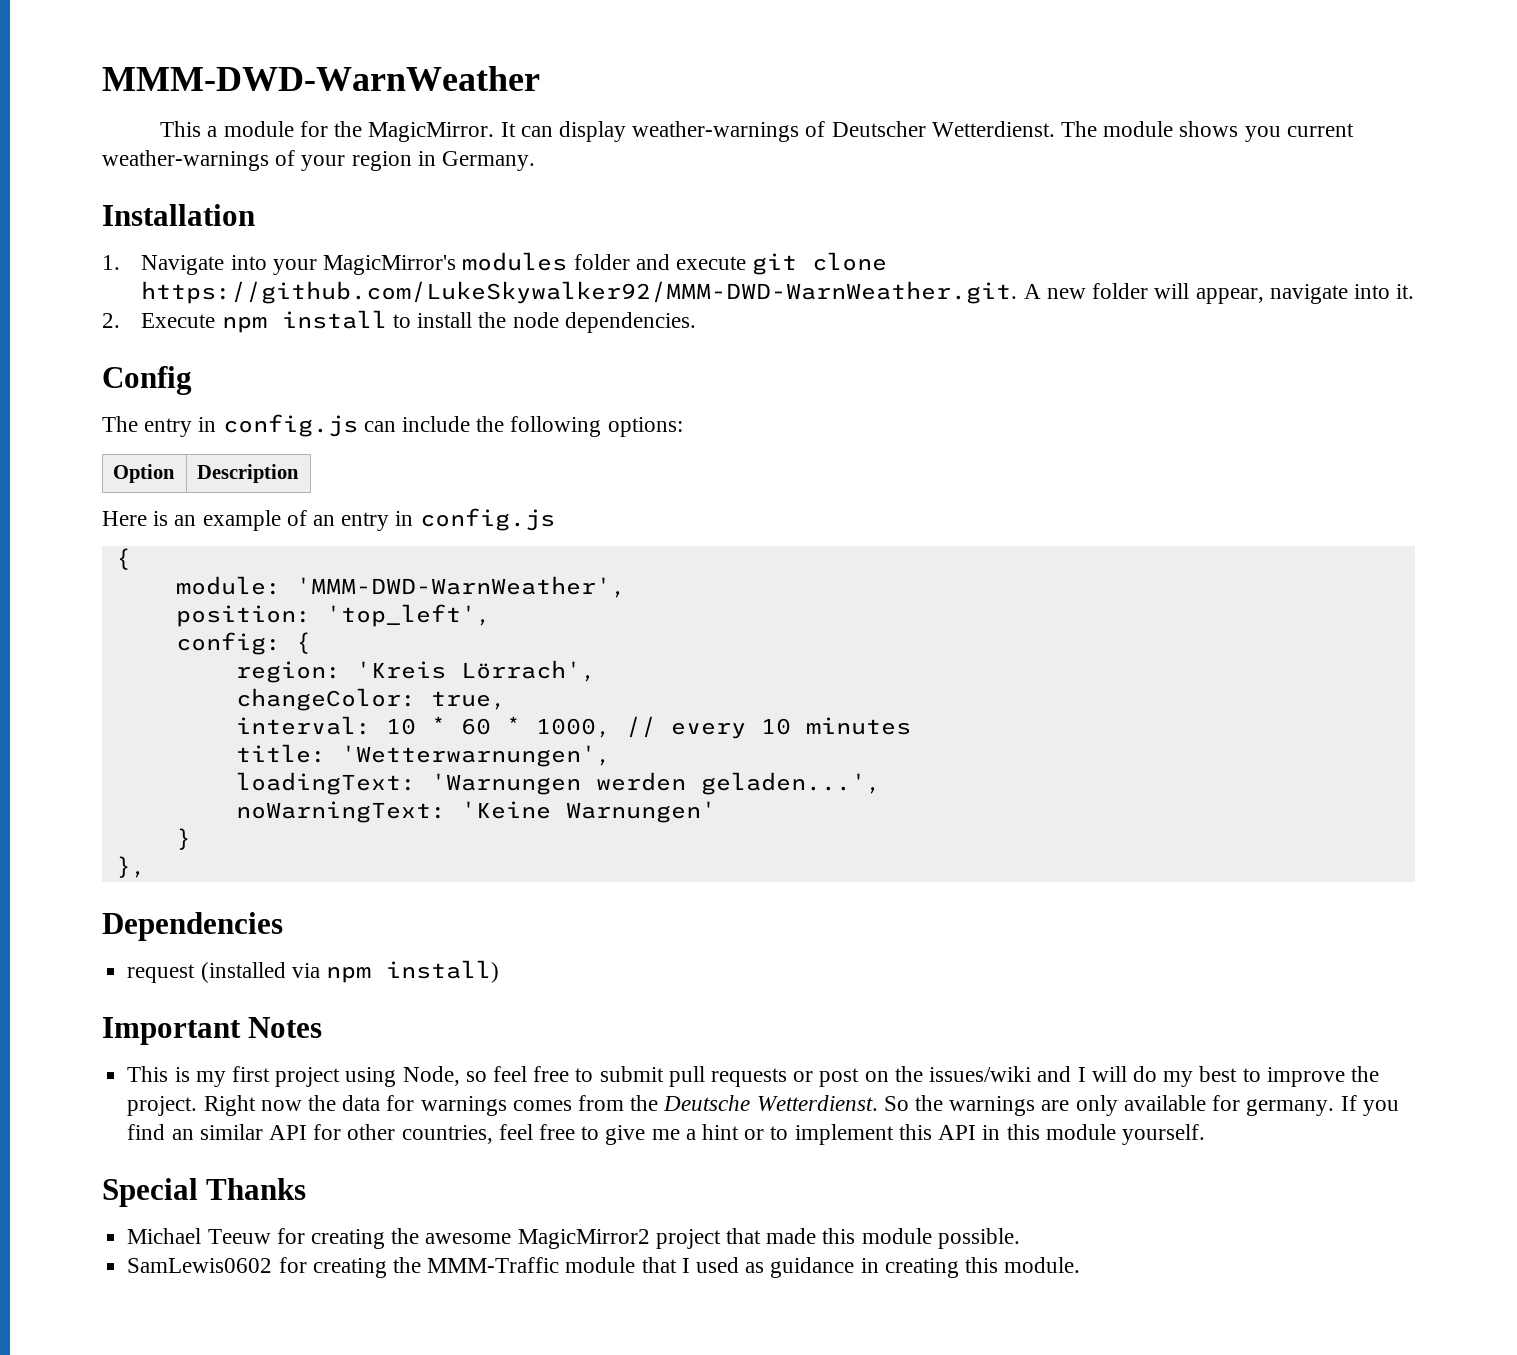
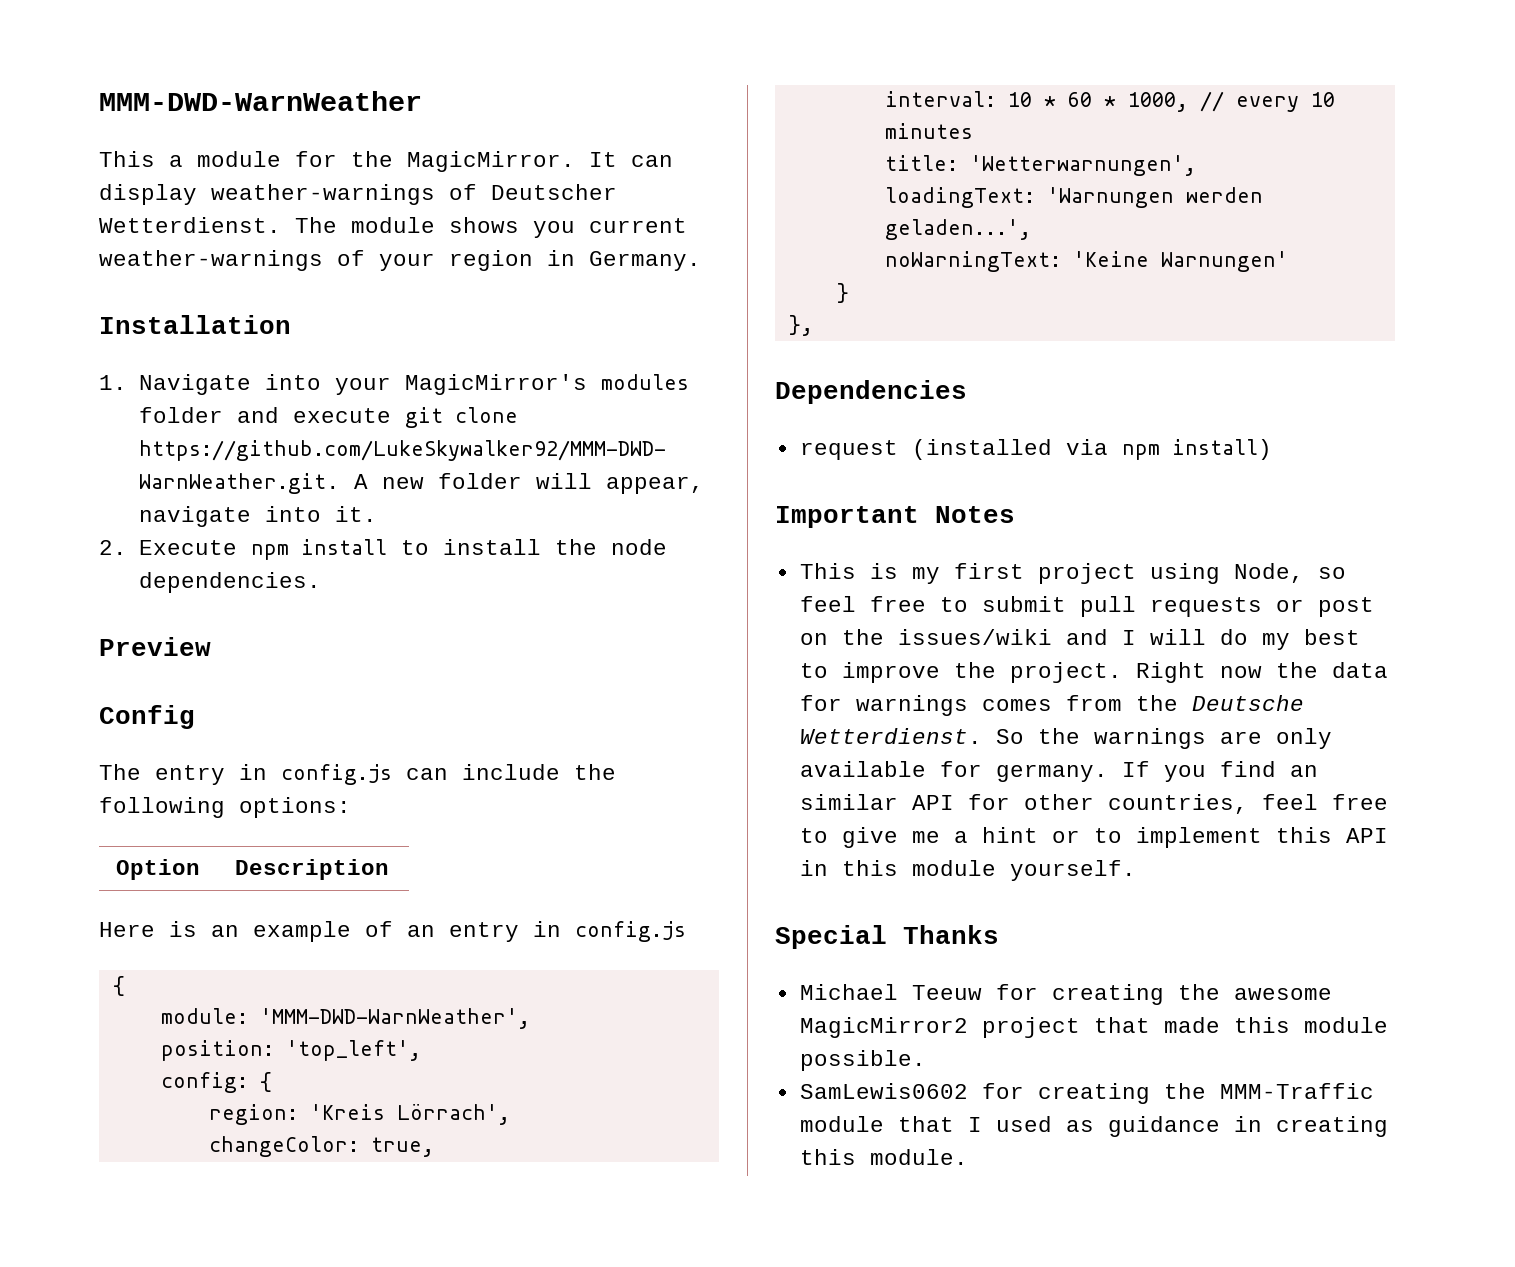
+ Preview

